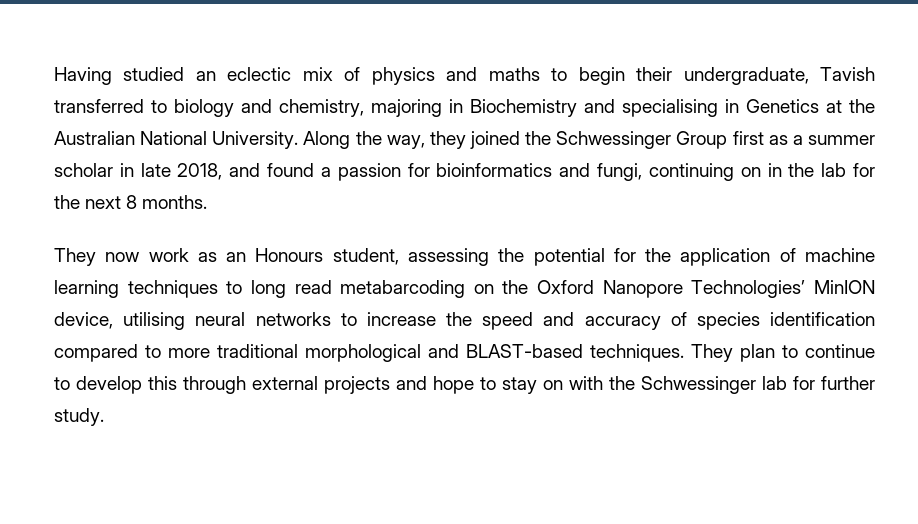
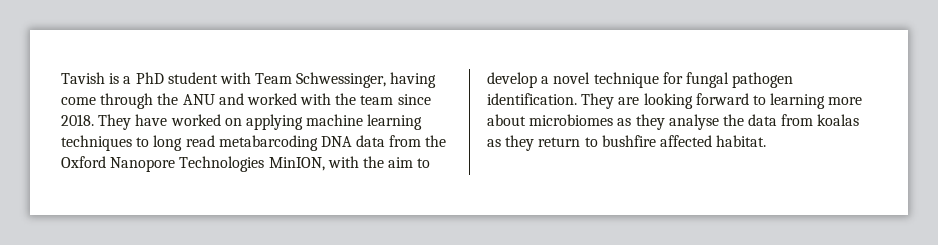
- Having studied an eclectic mix of physics and maths to begin their undergraduate, Tavish transferred to biology and chemistry, majoring in Biochemistry and specialising in Genetics at the Australian National University. Along the way, they joined the Schwessinger Group first as a summer scholar in late 2018, and found a passion for bioinformatics and fungi, continuing on in the lab for the next 8 months.
- They now work as an Honours student, assessing the potential for the application of machine learning techniques to long read metabarcoding on the Oxford Nanopore Technologies’ MinION device, utilising neural networks to increase the speed and accuracy of species identification compared to more traditional morphological and BLAST-based techniques. They plan to continue to develop this through external projects and hope to stay on with the Schwessinger lab for further study.
+ Tavish is a PhD student with Team Schwessinger, having come through the ANU and worked with the team since 2018. They have worked on applying machine learning techniques to long read metabarcoding DNA data from the Oxford Nanopore Technologies MinION, with the aim to develop a novel technique for fungal pathogen identification. They are looking forward to learning more about microbiomes as they analyse the data from koalas as they return to bushfire affected habitat.

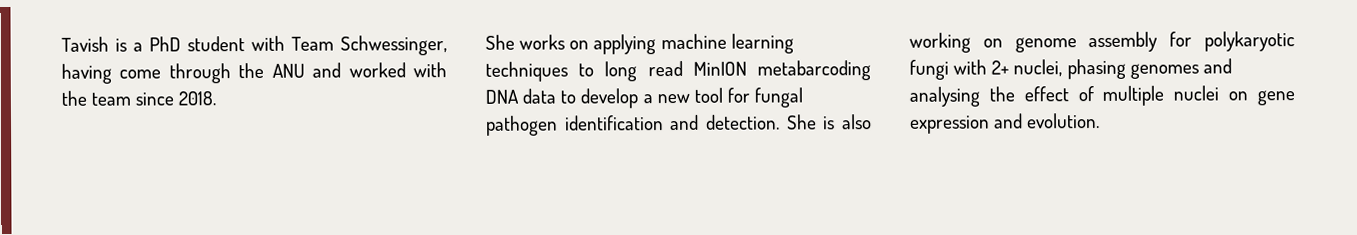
- Tavish is a PhD student with Team Schwessinger, having come through the ANU and worked with the team since 2018. They have worked on applying machine learning techniques to long read metabarcoding DNA data from the Oxford Nanopore Technologies MinION, with the aim to develop a novel technique for fungal pathogen identification. They are looking forward to learning more about microbiomes as they analyse the data from koalas as they return to bushfire affected habitat.
+ Tavish is a PhD student with Team Schwessinger, having come through the ANU and worked with the team since 2018.
+ She works on applying machine learning techniques to long read MinION metabarcoding DNA data to develop a new tool for fungal pathogen identification and detection. She is also working on genome assembly for polykaryotic fungi with 2+ nuclei, phasing genomes and analysing the effect of multiple nuclei on gene expression and evolution.

